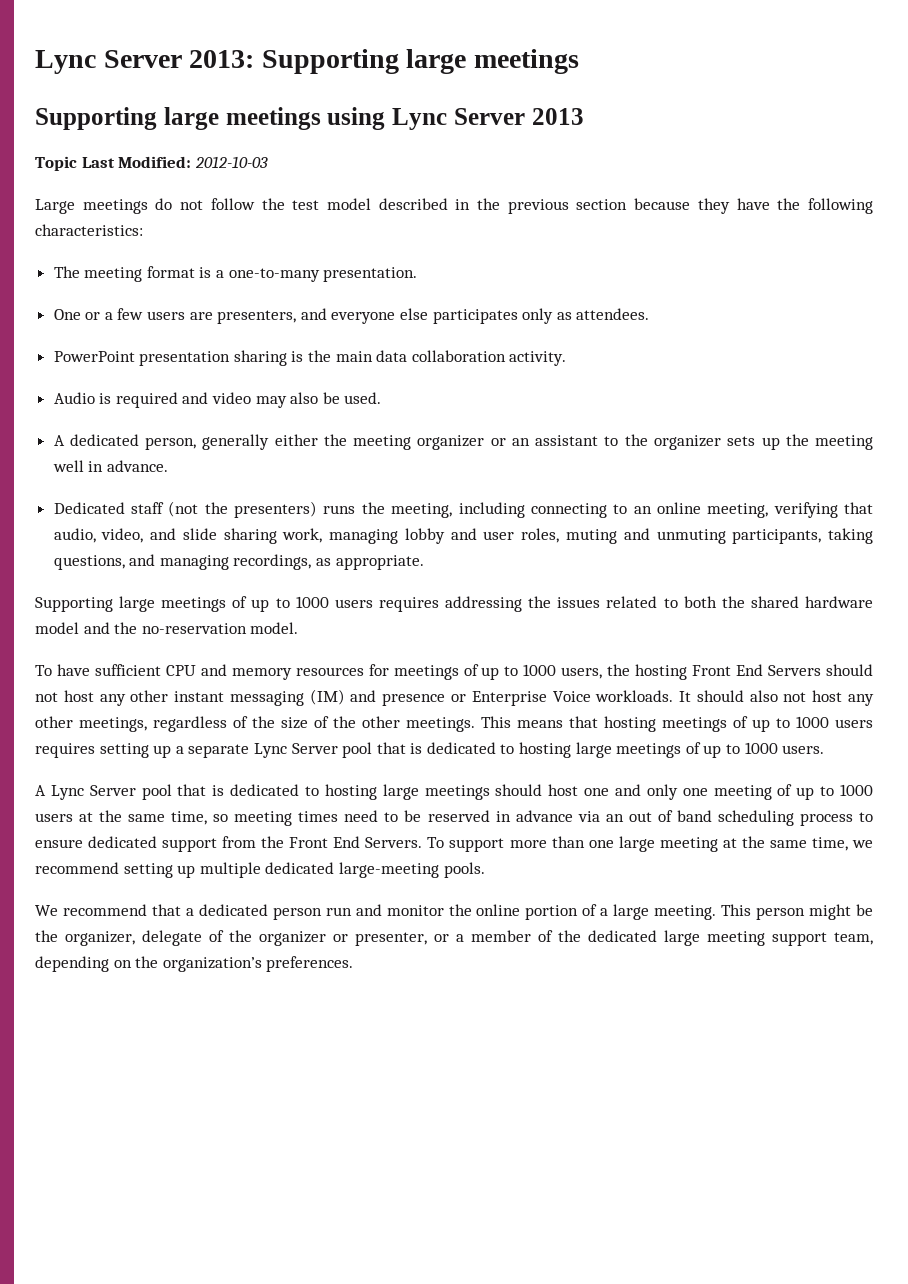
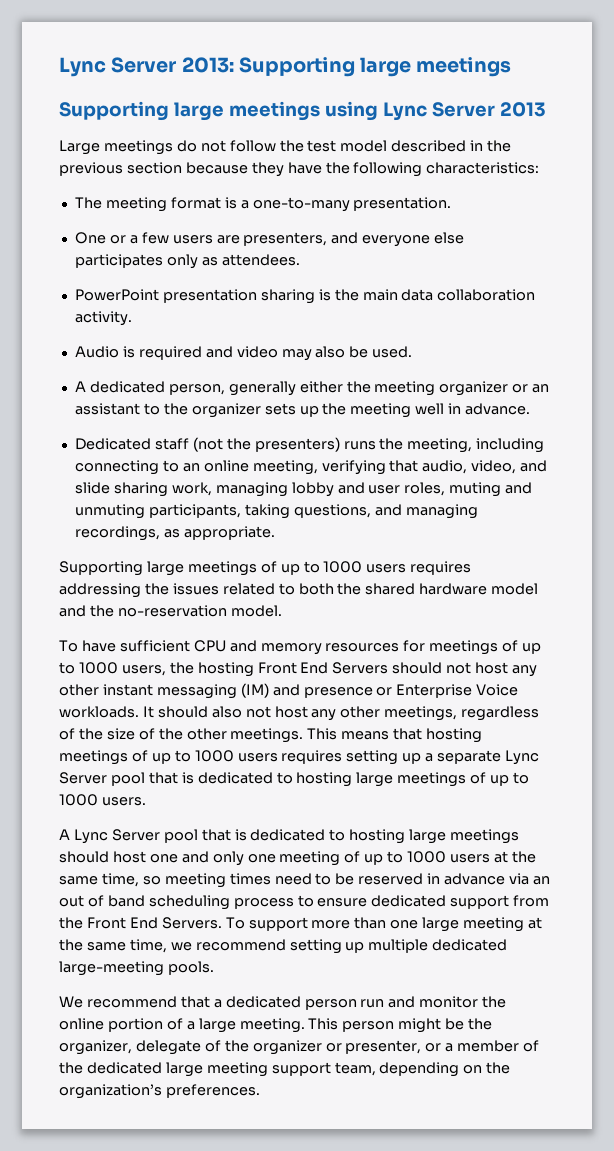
- Topic Last Modified: 2012-10-03

